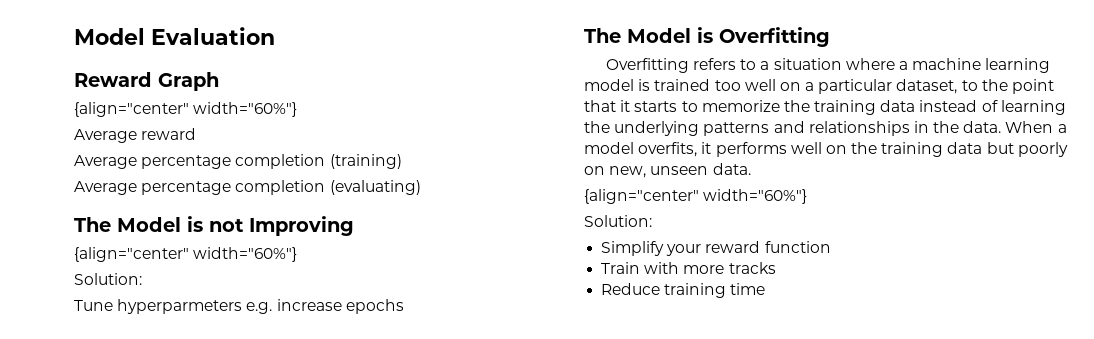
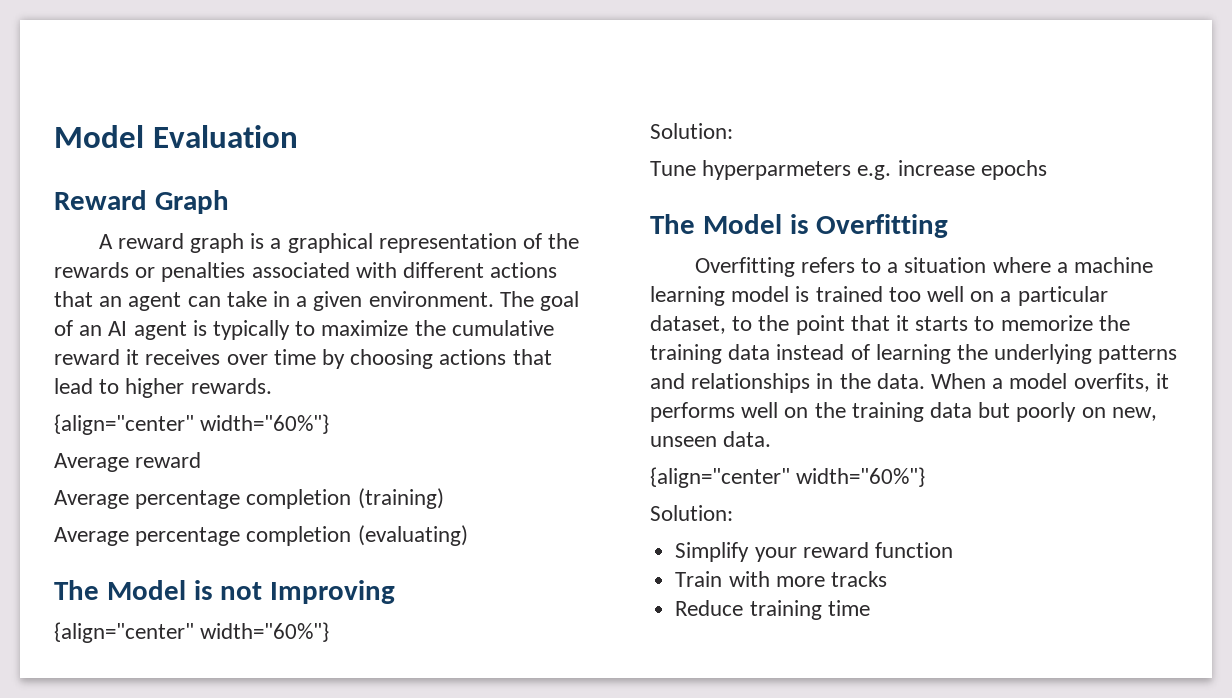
+ A reward graph is a graphical representation of the rewards or penalties associated with different actions that an agent can take in a given environment. The goal of an AI agent is typically to maximize the cumulative reward it receives over time by choosing actions that lead to higher rewards.

